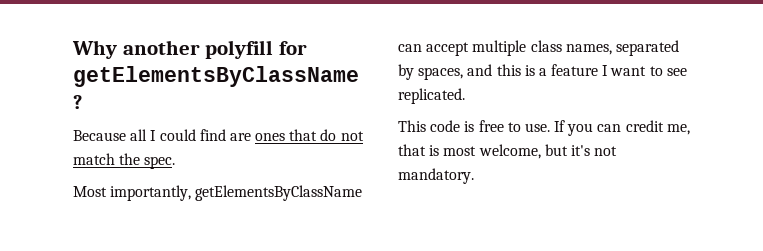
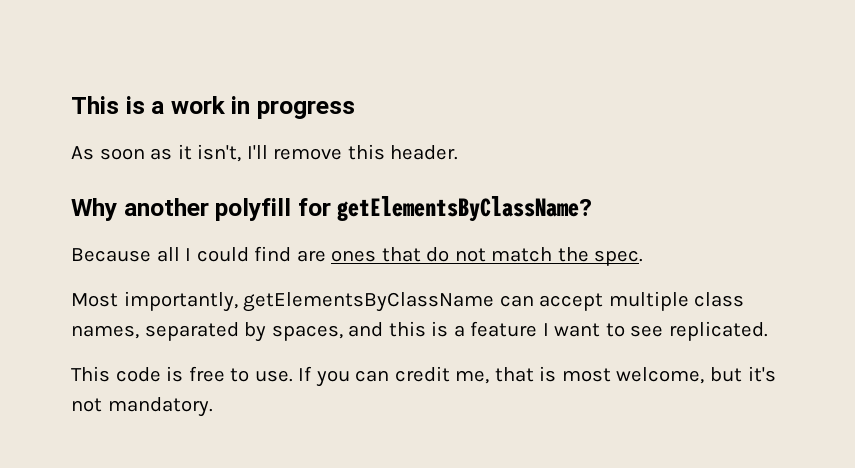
+ This is a work in progress
+ As soon as it isn't, I'll remove this header.

